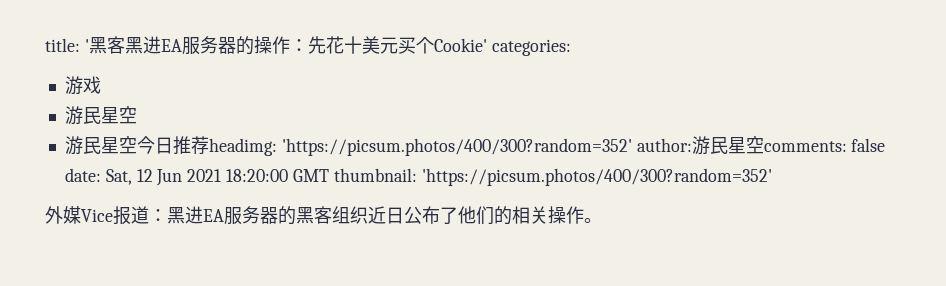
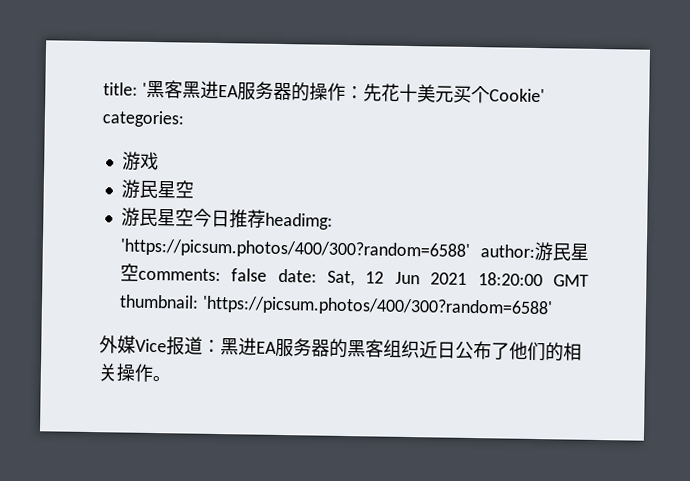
- 游民星空今日推荐headimg: 'https://picsum.photos/400/300?random=352' author:游民星空comments: false date: Sat, 12 Jun 2021 18:20:00 GMT thumbnail: 'https://picsum.photos/400/300?random=352'
+ 游民星空今日推荐headimg: 'https://picsum.photos/400/300?random=6588' author:游民星空comments: false date: Sat, 12 Jun 2021 18:20:00 GMT thumbnail: 'https://picsum.photos/400/300?random=6588'

